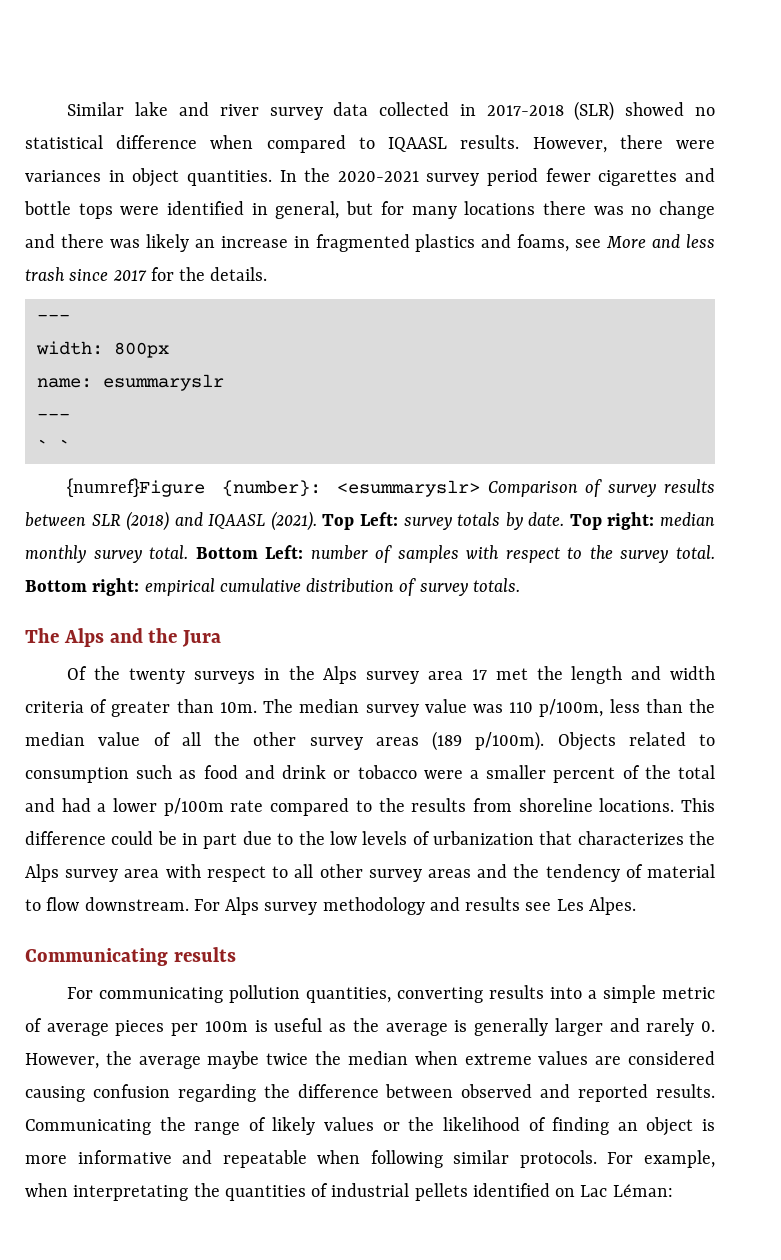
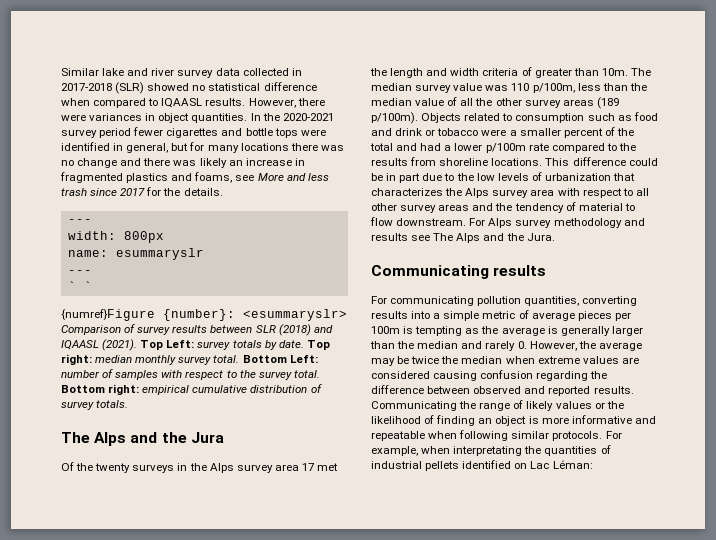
- For Alps survey methodology and results see Les Alpes.
+ For Alps survey methodology and results see The Alps and the Jura.
- For communicating pollution quantities, converting results into a simple metric of average pieces per 100m is useful as the average is generally larger and rarely 0. However, the average maybe twice the median when extreme values are considered causing confusion regarding the difference between observed and reported results.
+ For communicating pollution quantities, converting results into a simple metric of average pieces per 100m is tempting as the average is generally larger than the median and rarely 0. However, the average may be twice the median when extreme values are considered causing confusion regarding the difference between observed and reported results.

